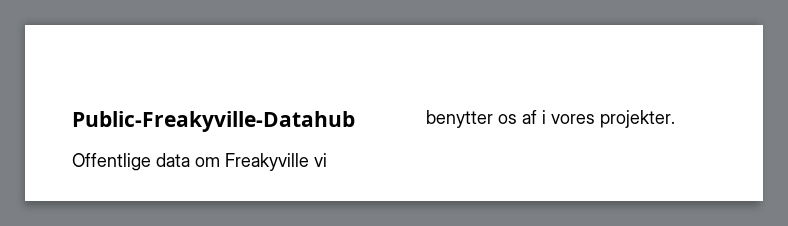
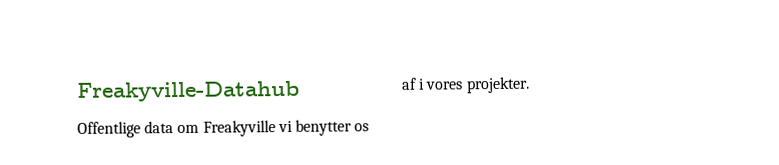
- Public-Freakyville-Datahub
+ Freakyville-Datahub

